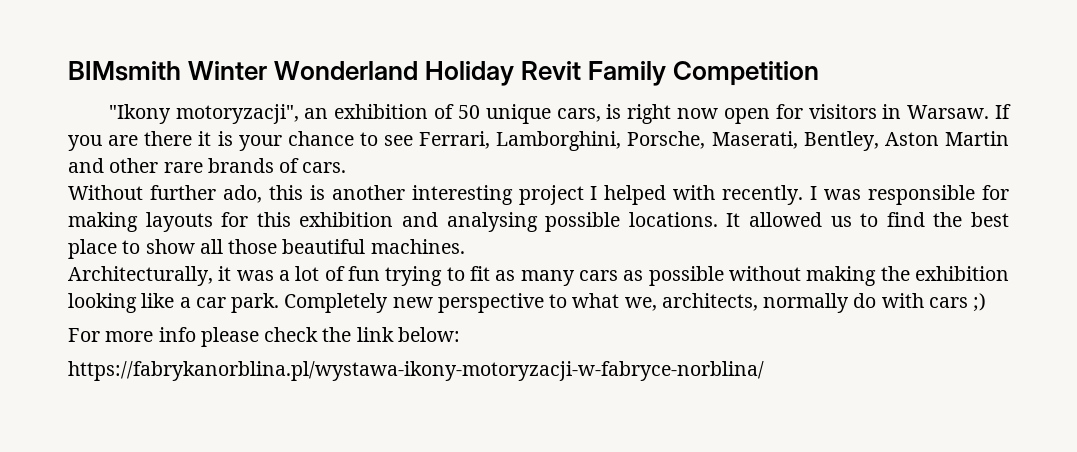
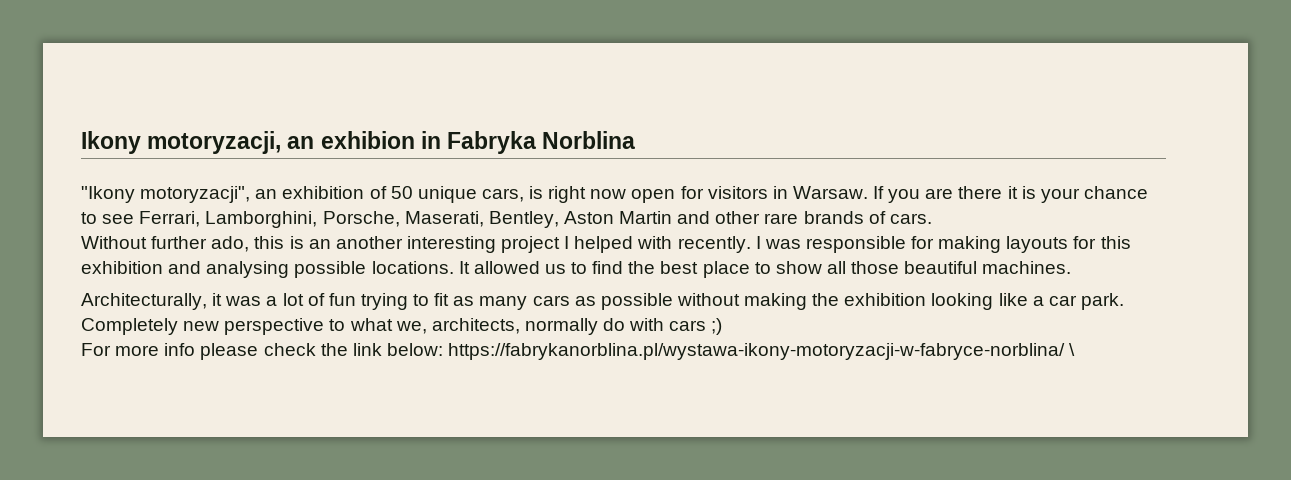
- BIMsmith Winter Wonderland Holiday Revit Family Competition
+ Ikony motoryzacji, an exhibion in Fabryka Norblina
- Without further ado, this is another interesting project I helped with recently.
+ Without further ado, this is an another interesting project I helped with recently.
- For more info please check the link below:
- https://fabrykanorblina.pl/wystawa-ikony-motoryzacji-w-fabryce-norblina/
+ For more info please check the link below: https://fabrykanorblina.pl/wystawa-ikony-motoryzacji-w-fabryce-norblina/ \

